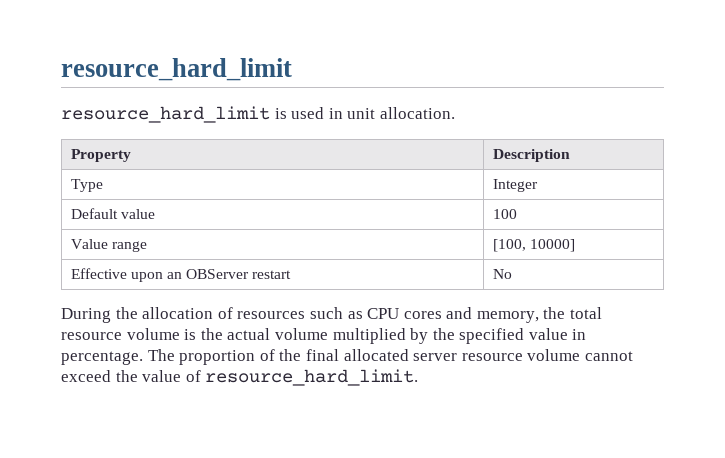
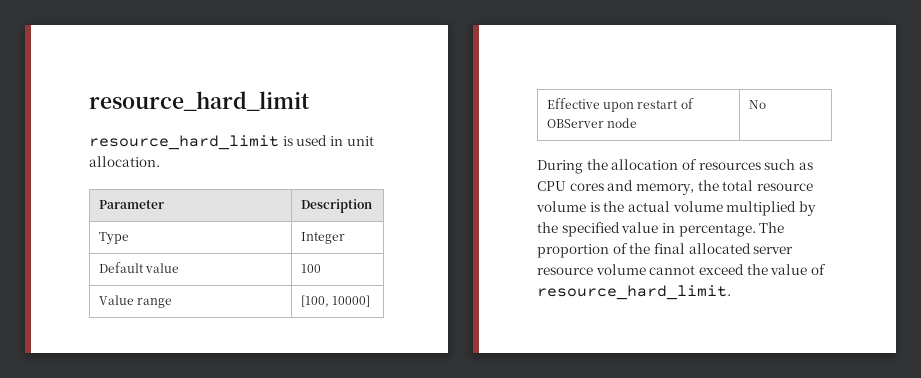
- Property | Description
+ Parameter | Description
- Effective upon an OBServer restart | No
+ Effective upon restart of OBServer node | No

